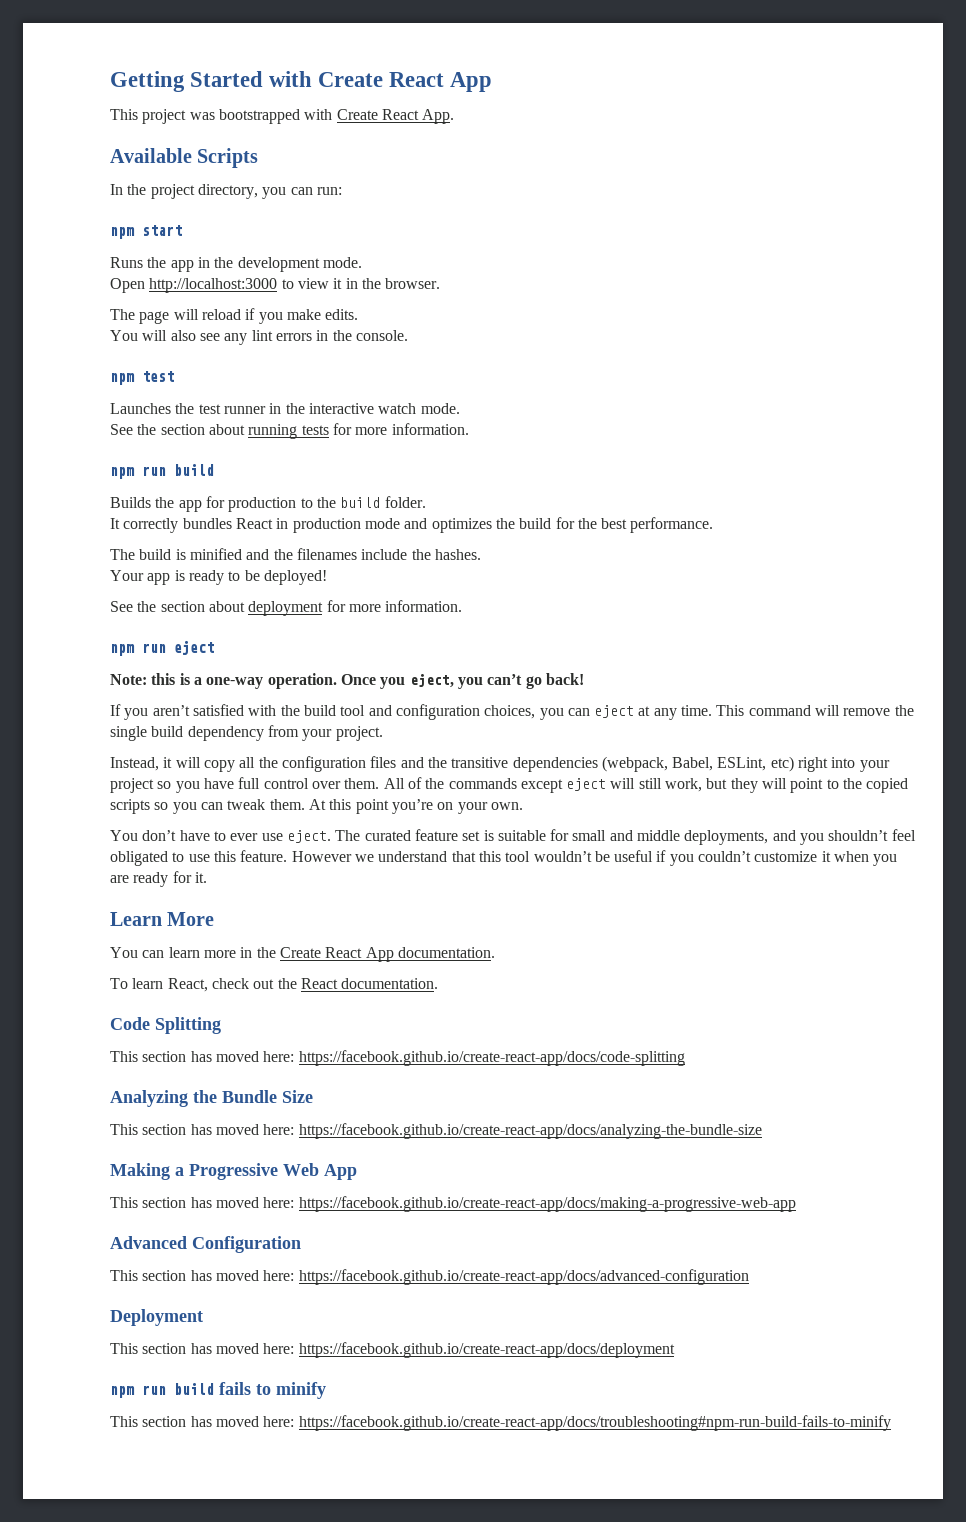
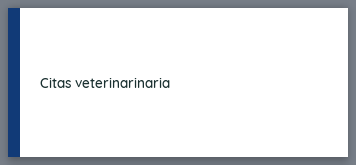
- Getting Started with Create React App
- This project was bootstrapped with Create React App.
- Available Scripts
- In the project directory, you can run:
- npm start
- Runs the app in the development mode.
- Open http://localhost:3000 to view it in the browser.
- The page will reload if you make edits.
- You will also see any lint errors in the console.
- npm test
- Launches the test runner in the interactive watch mode.
- See the section about running tests for more information.
- npm run build
- Builds the app for production to the build folder.
- It correctly bundles React in production mode and optimizes the build for the best performance.
- The build is minified and the filenames include the hashes.
- Your app is ready to be deployed!
- See the section about deployment for more information.
- npm run eject
- Note: this is a one-way operation. Once you eject, you can’t go back!
- If you aren’t satisfied with the build tool and configuration choices, you can eject at any time. This command will remove the single build dependency from your project.
- Instead, it will copy all the configuration files and the transitive dependencies (webpack, Babel, ESLint, etc) right into your project so you have full control over them. All of the commands except eject will still work, but they will point to the copied scripts so you can tweak them. At this point you’re on your own.
- You don’t have to ever use eject. The curated feature set is suitable for small and middle deployments, and you shouldn’t feel obligated to use this feature. However we understand that this tool wouldn’t be useful if you couldn’t customize it when you are ready for it.
- Learn More
- You can learn more in the Create React App documentation.
- To learn React, check out the React documentation.
- Code Splitting
- This section has moved here: https://facebook.github.io/create-react-app/docs/code-splitting
- Analyzing the Bundle Size
- This section has moved here: https://facebook.github.io/create-react-app/docs/analyzing-the-bundle-size
- Making a Progressive Web App
- This section has moved here: https://facebook.github.io/create-react-app/docs/making-a-progressive-web-app
- Advanced Configuration
- This section has moved here: https://facebook.github.io/create-react-app/docs/advanced-configuration
- Deployment
- This section has moved here: https://facebook.github.io/create-react-app/docs/deployment
- npm run build fails to minify
- This section has moved here: https://facebook.github.io/create-react-app/docs/troubleshooting#npm-run-build-fails-to-minify
+ Citas veterinarinaria

